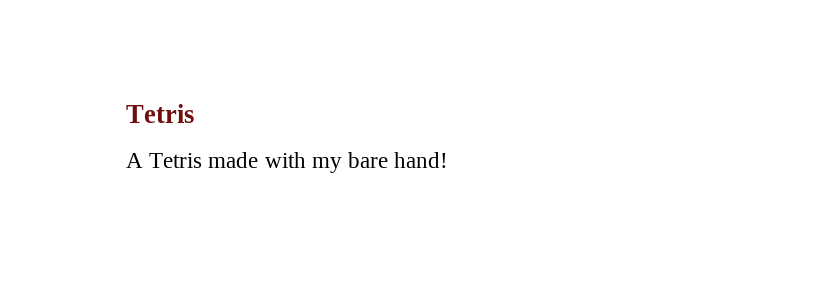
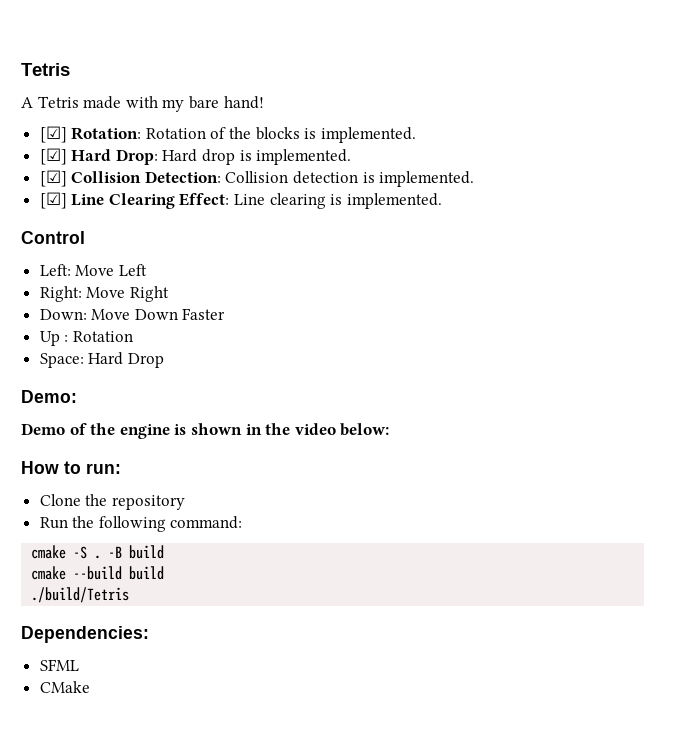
+ [☑] Rotation: Rotation of the blocks is implemented.
+ [☑] Hard Drop: Hard drop is implemented.
+ [☑] Collision Detection: Collision detection is implemented.
+ [☑] Line Clearing Effect: Line clearing is implemented.
+ Control
+ Left: Move Left
+ Right: Move Right
+ Down: Move Down Faster
+ Up : Rotation
+ Space: Hard Drop
+ Demo:
+ Demo of the engine is shown in the video below:
+ How to run:
+ Clone the repository
+ Run the following command:
+ cmake -S . -B build
+ cmake --build build
+ ./build/Tetris
+ Dependencies:
+ SFML
+ CMake

